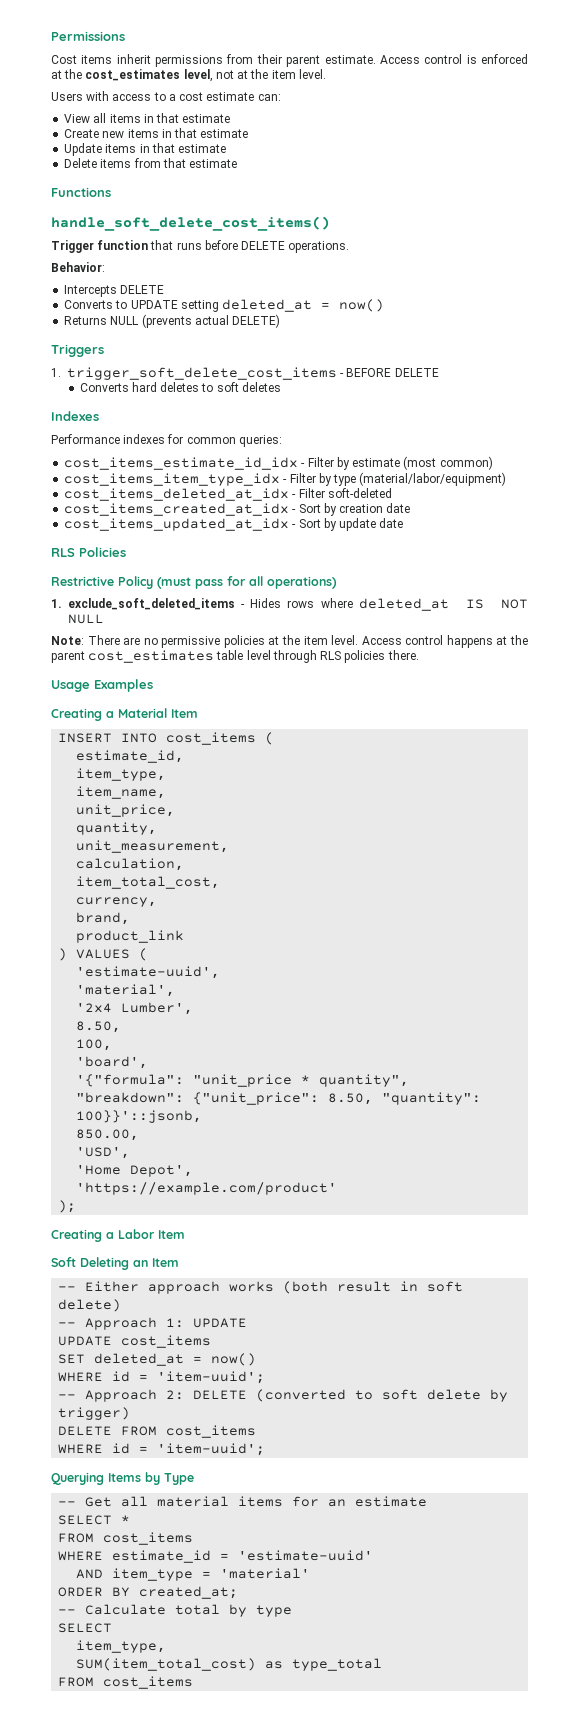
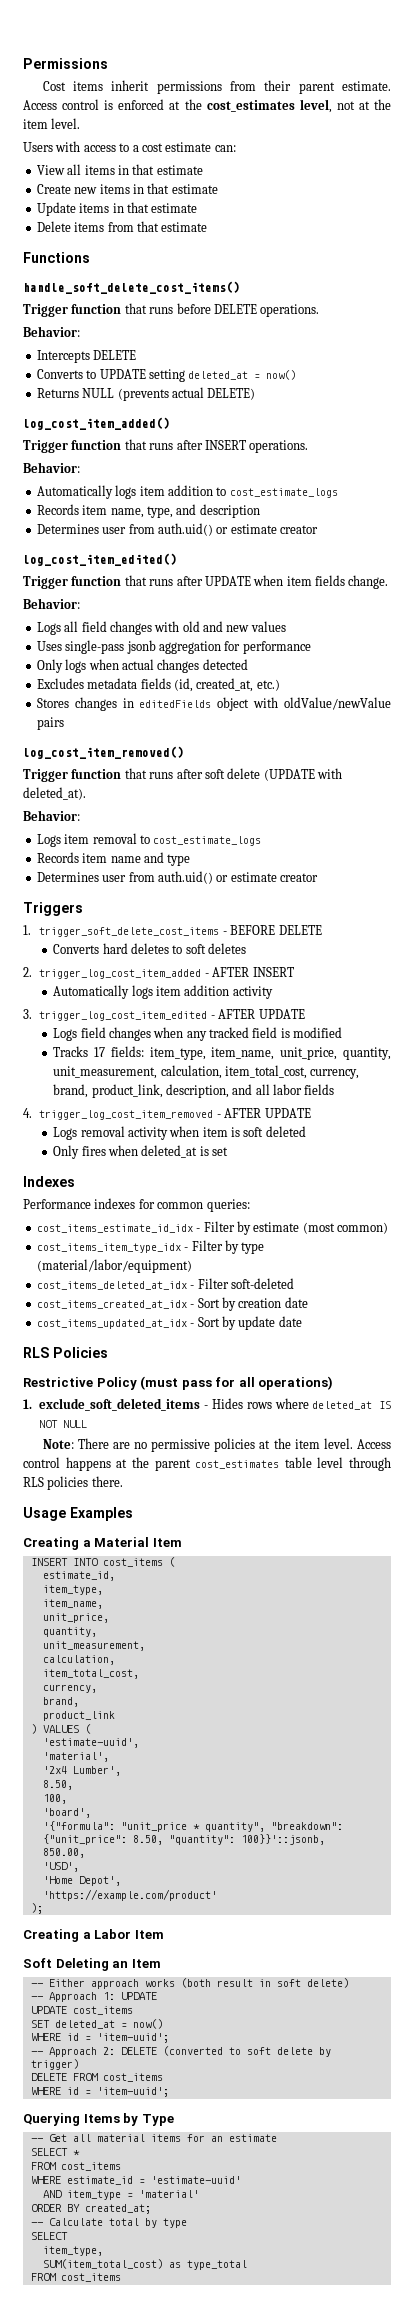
+ log_cost_item_added()
+ Trigger function that runs after INSERT operations.
+ Behavior:
+ Automatically logs item addition to cost_estimate_logs
+ Records item name, type, and description
+ Determines user from auth.uid() or estimate creator
+ log_cost_item_edited()
+ Trigger function that runs after UPDATE when item fields change.
+ Behavior:
+ Logs all field changes with old and new values
+ Uses single-pass jsonb aggregation for performance
+ Only logs when actual changes detected
+ Excludes metadata fields (id, created_at, etc.)
+ Stores changes in editedFields object with oldValue/newValue pairs
+ log_cost_item_removed()
+ Trigger function that runs after soft delete (UPDATE with deleted_at).
+ Behavior:
+ Logs item removal to cost_estimate_logs
+ Records item name and type
+ Determines user from auth.uid() or estimate creator
+ 2. trigger_log_cost_item_added - AFTER INSERT
+ Automatically logs item addition activity
+ 3. trigger_log_cost_item_edited - AFTER UPDATE
+ Logs field changes when any tracked field is modified
+ Tracks 17 fields: item_type, item_name, unit_price, quantity, unit_measurement, calculation, item_total_cost, currency, brand, product_link, description, and all labor fields
+ 4. trigger_log_cost_item_removed - AFTER UPDATE
+ Logs removal activity when item is soft deleted
+ Only fires when deleted_at is set

